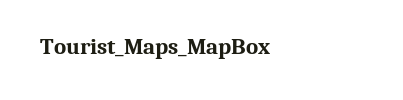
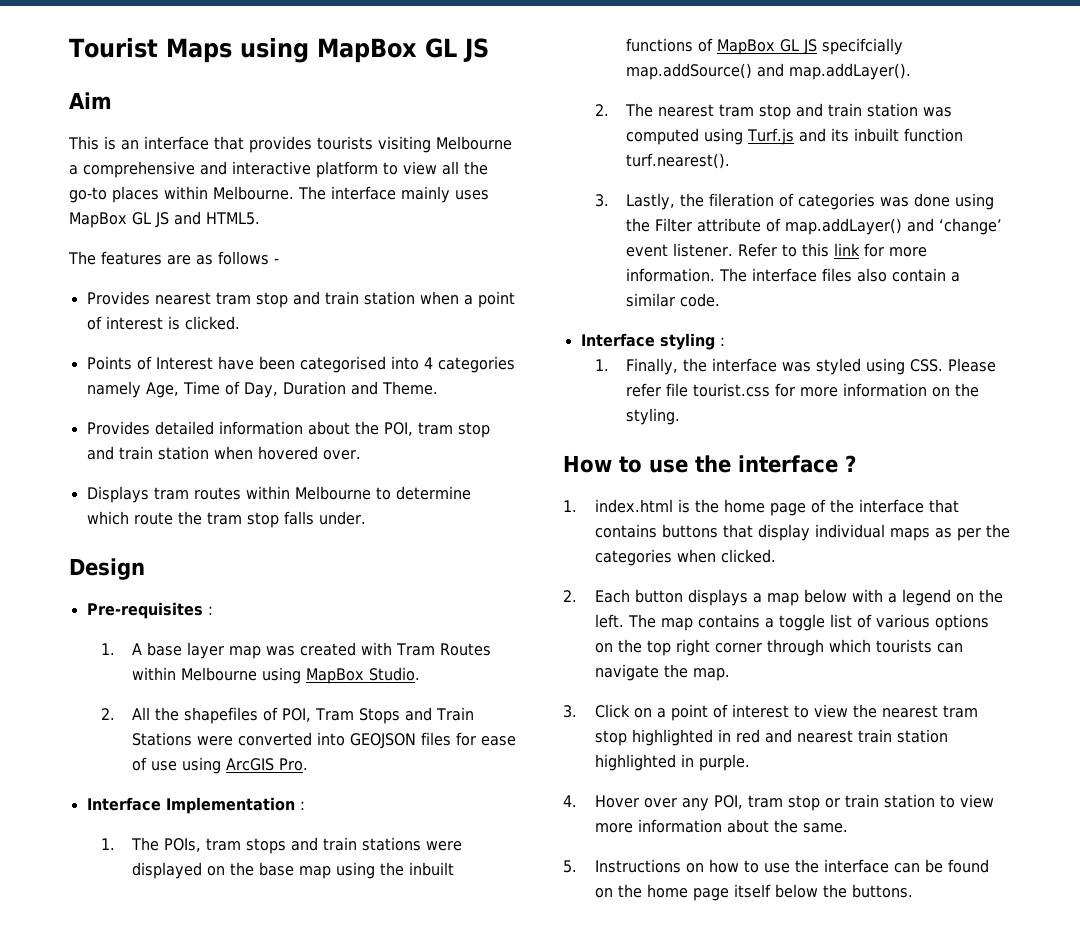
- Tourist_Maps_MapBox
+ Tourist Maps using MapBox GL JS
+ Aim
+ This is an interface that provides tourists visiting Melbourne a comprehensive and interactive platform to view all the go-to places within Melbourne. The interface mainly uses MapBox GL JS and HTML5.
+ The features are as follows -
+ Provides nearest tram stop and train station when a point of interest is clicked.
+ Points of Interest have been categorised into 4 categories namely Age, Time of Day, Duration and Theme.
+ Provides detailed information about the POI, tram stop and train station when hovered over.
+ Displays tram routes within Melbourne to determine which route the tram stop falls under.
+ Design
+ Pre-requisites :
+ 1. A base layer map was created with Tram Routes within Melbourne using MapBox Studio.
+ 2. All the shapefiles of POI, Tram Stops and Train Stations were converted into GEOJSON files for ease of use using ArcGIS Pro.
+ Interface Implementation :
+ 1. The POIs, tram stops and train stations were displayed on the base map using the inbuilt functions of MapBox GL JS specifcially map.addSource() and map.addLayer().
+ 2. The nearest tram stop and train station was computed using Turf.js and its inbuilt function turf.nearest().
+ 3. Lastly, the fileration of categories was done using the Filter attribute of map.addLayer() and ‘change’ event listener. Refer to this link for more information. The interface files also contain a similar code.
+ Interface styling :
+ 1. Finally, the interface was styled using CSS. Please refer file tourist.css for more information on the styling.
+ How to use the interface ?
+ 1. index.html is the home page of the interface that contains buttons that display individual maps as per the categories when clicked.
+ 2. Each button displays a map below with a legend on the left. The map contains a toggle list of various options on the top right corner through which tourists can navigate the map.
+ 3. Click on a point of interest to view the nearest tram stop highlighted in red and nearest train station highlighted in purple.
+ 4. Hover over any POI, tram stop or train station to view more information about the same.
+ 5. Instructions on how to use the interface can be found on the home page itself below the buttons.

